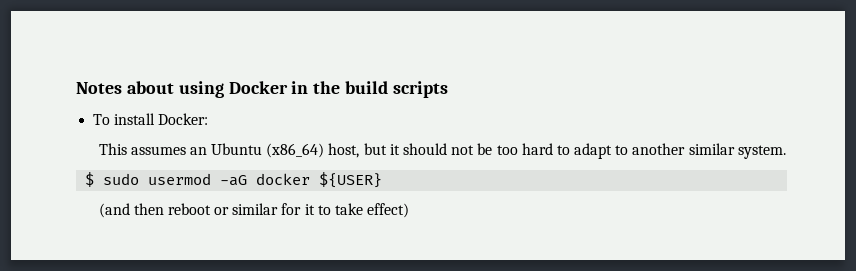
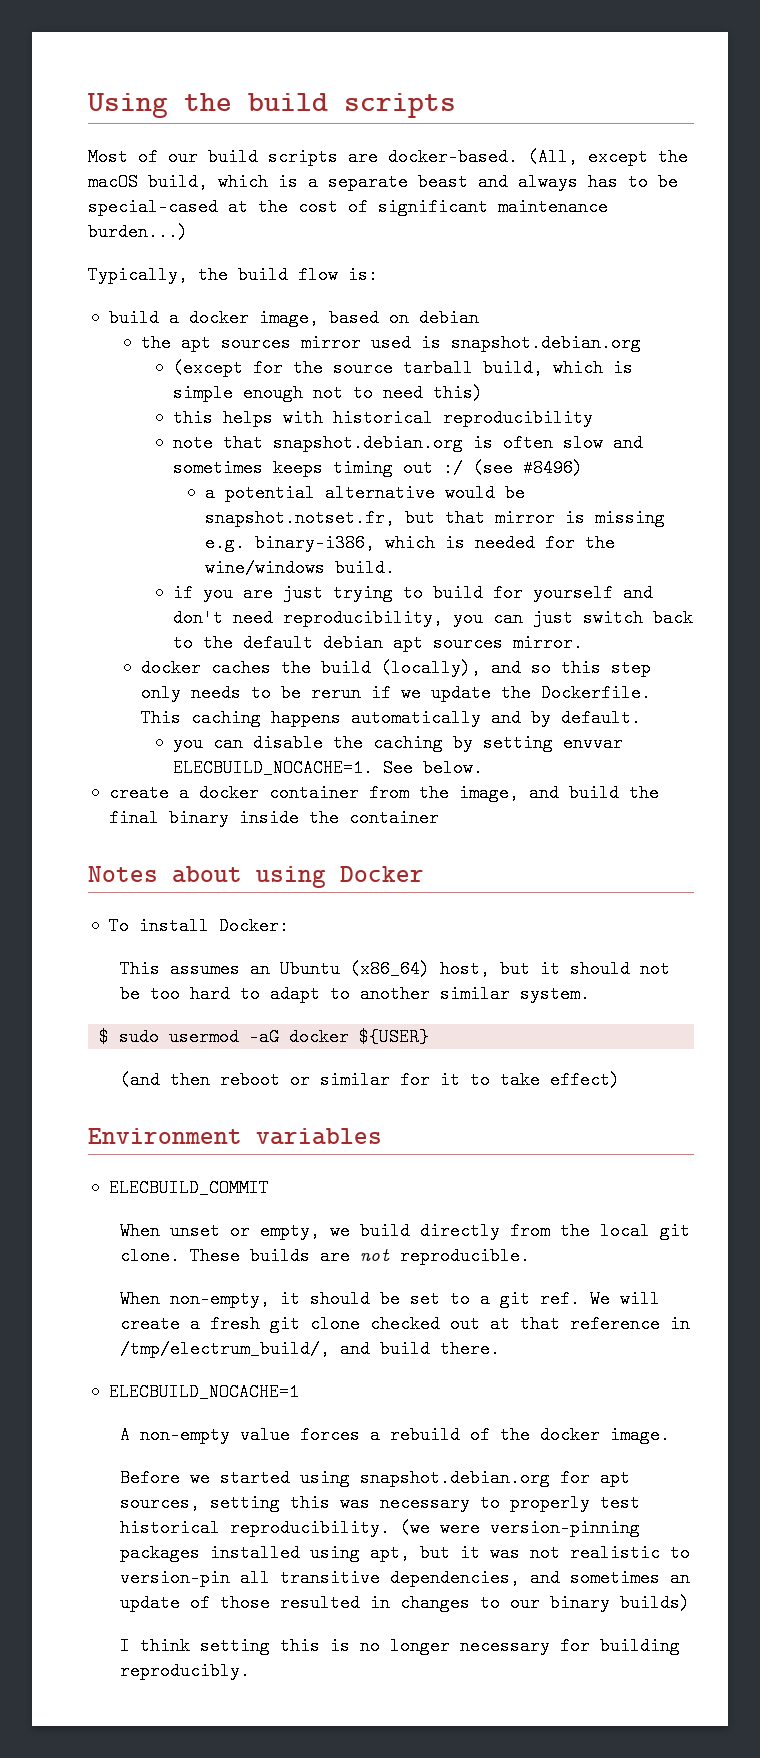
+ Using the build scripts
+ Most of our build scripts are docker-based. (All, except the macOS build, which is a separate beast and always has to be special-cased at the cost of significant maintenance burden...)
+ Typically, the build flow is:
+ build a docker image, based on debian
+ the apt sources mirror used is snapshot.debian.org
+ (except for the source tarball build, which is simple enough not to need this)
+ this helps with historical reproducibility
+ note that snapshot.debian.org is often slow and sometimes keeps timing out :/ (see #8496)
+ a potential alternative would be snapshot.notset.fr, but that mirror is missing e.g. binary-i386, which is needed for the wine/windows build.
+ if you are just trying to build for yourself and don't need reproducibility, you can just switch back to the default debian apt sources mirror.
+ docker caches the build (locally), and so this step only needs to be rerun if we update the Dockerfile. This caching happens automatically and by default.
+ you can disable the caching by setting envvar ELECBUILD_NOCACHE=1. See below.
+ create a docker container from the image, and build the final binary inside the container
- Notes about using Docker in the build scripts
+ Notes about using Docker
+ Environment variables
+ ELECBUILD_COMMIT
+ When unset or empty, we build directly from the local git clone. These builds are not reproducible.
+ When non-empty, it should be set to a git ref. We will create a fresh git clone checked out at that reference in /tmp/electrum_build/, and build there.
+ ELECBUILD_NOCACHE=1
+ A non-empty value forces a rebuild of the docker image.
+ Before we started using snapshot.debian.org for apt sources, setting this was necessary to properly test historical reproducibility. (we were version-pinning packages installed using apt, but it was not realistic to version-pin all transitive dependencies, and sometimes an update of those resulted in changes to our binary builds)
+ I think setting this is no longer necessary for building reproducibly.

